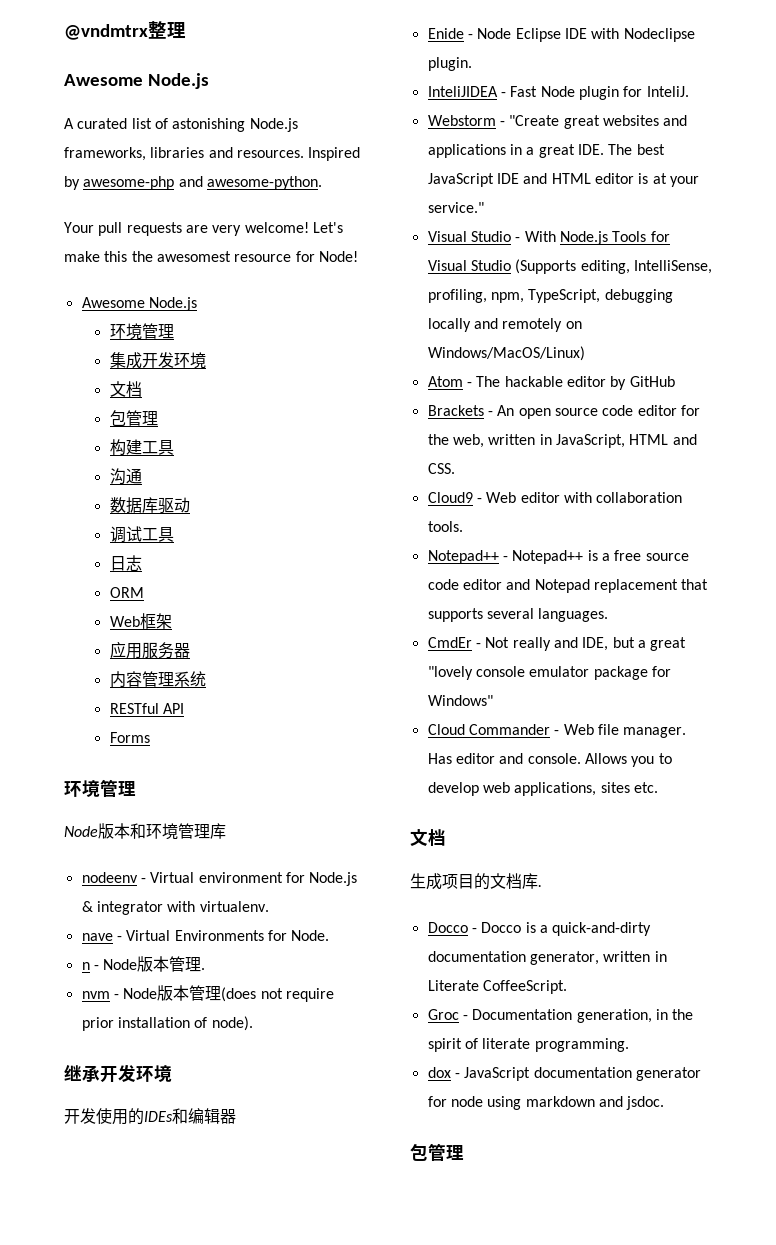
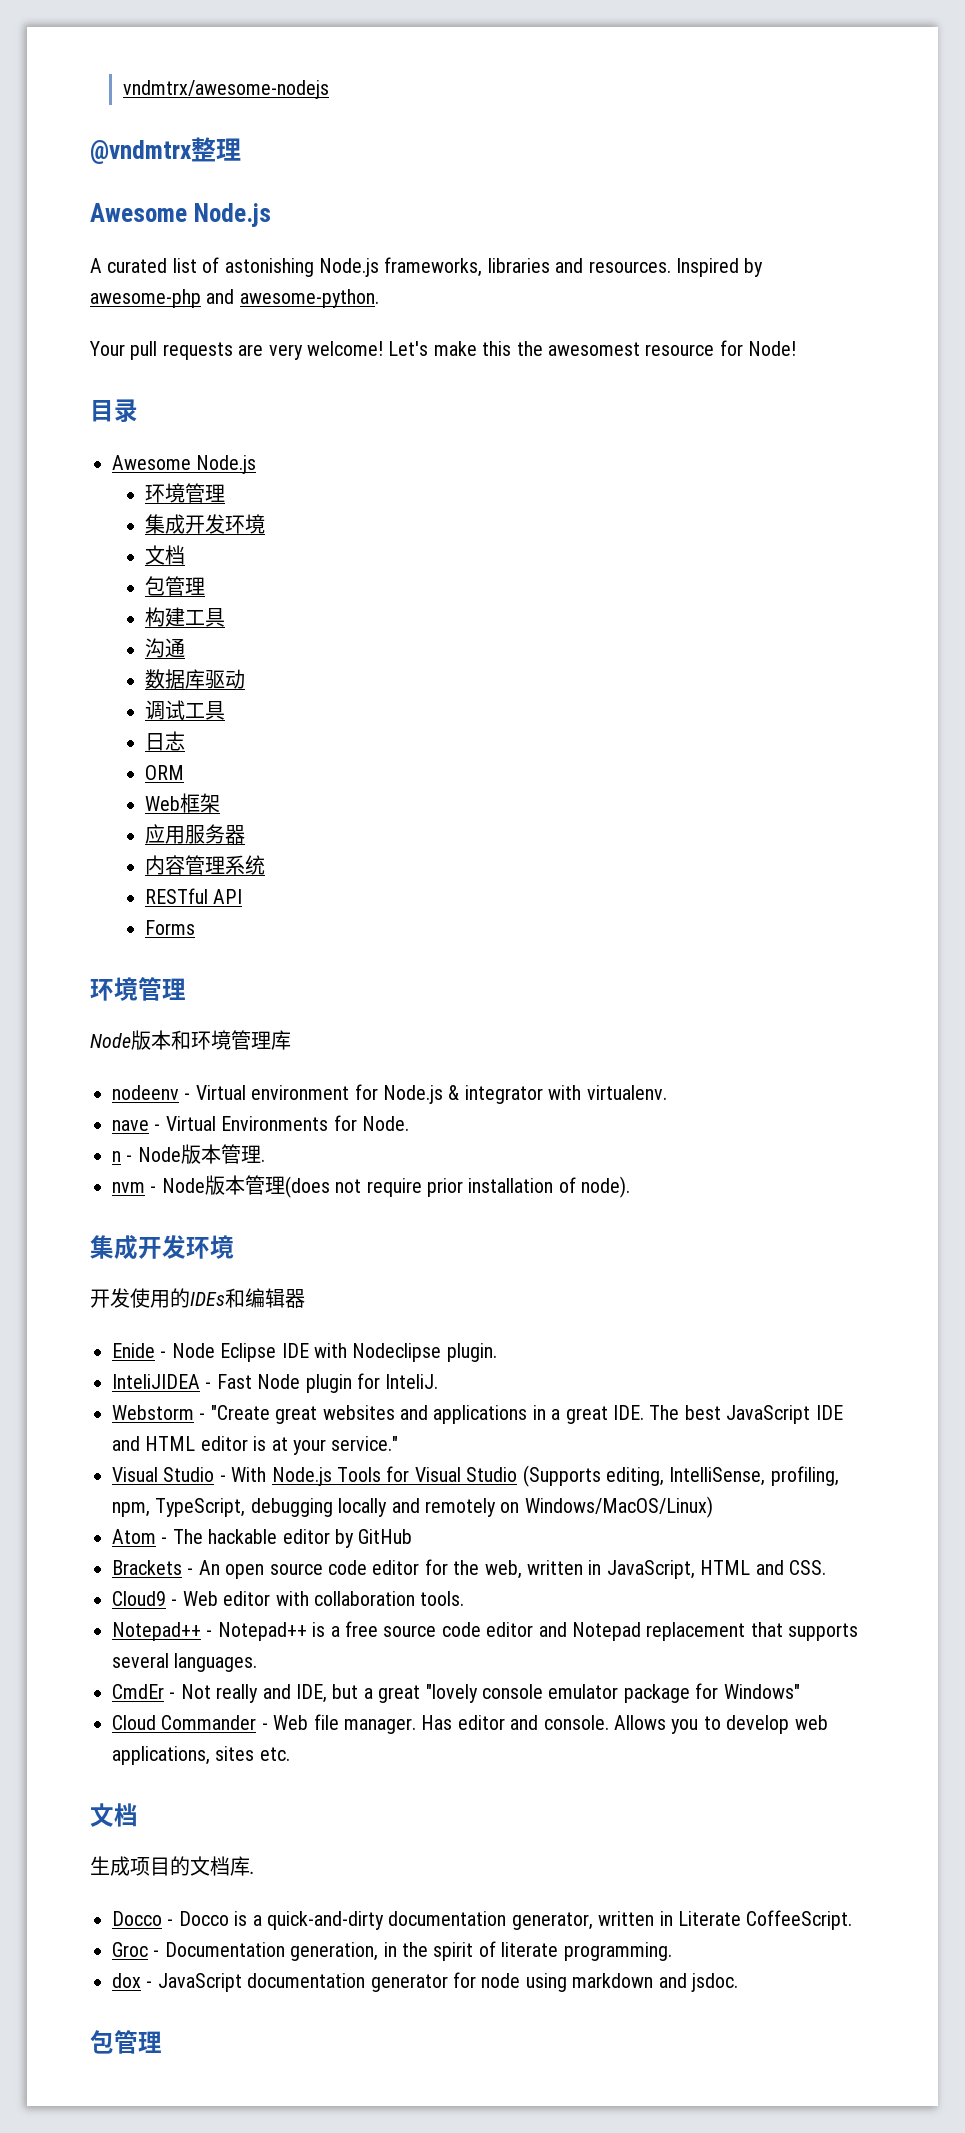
+ vndmtrx/awesome-nodejs
+ 目录
  nvm - Node版本管理(does not require prior installation of node).
- 继承开发环境
+ 集成开发环境

